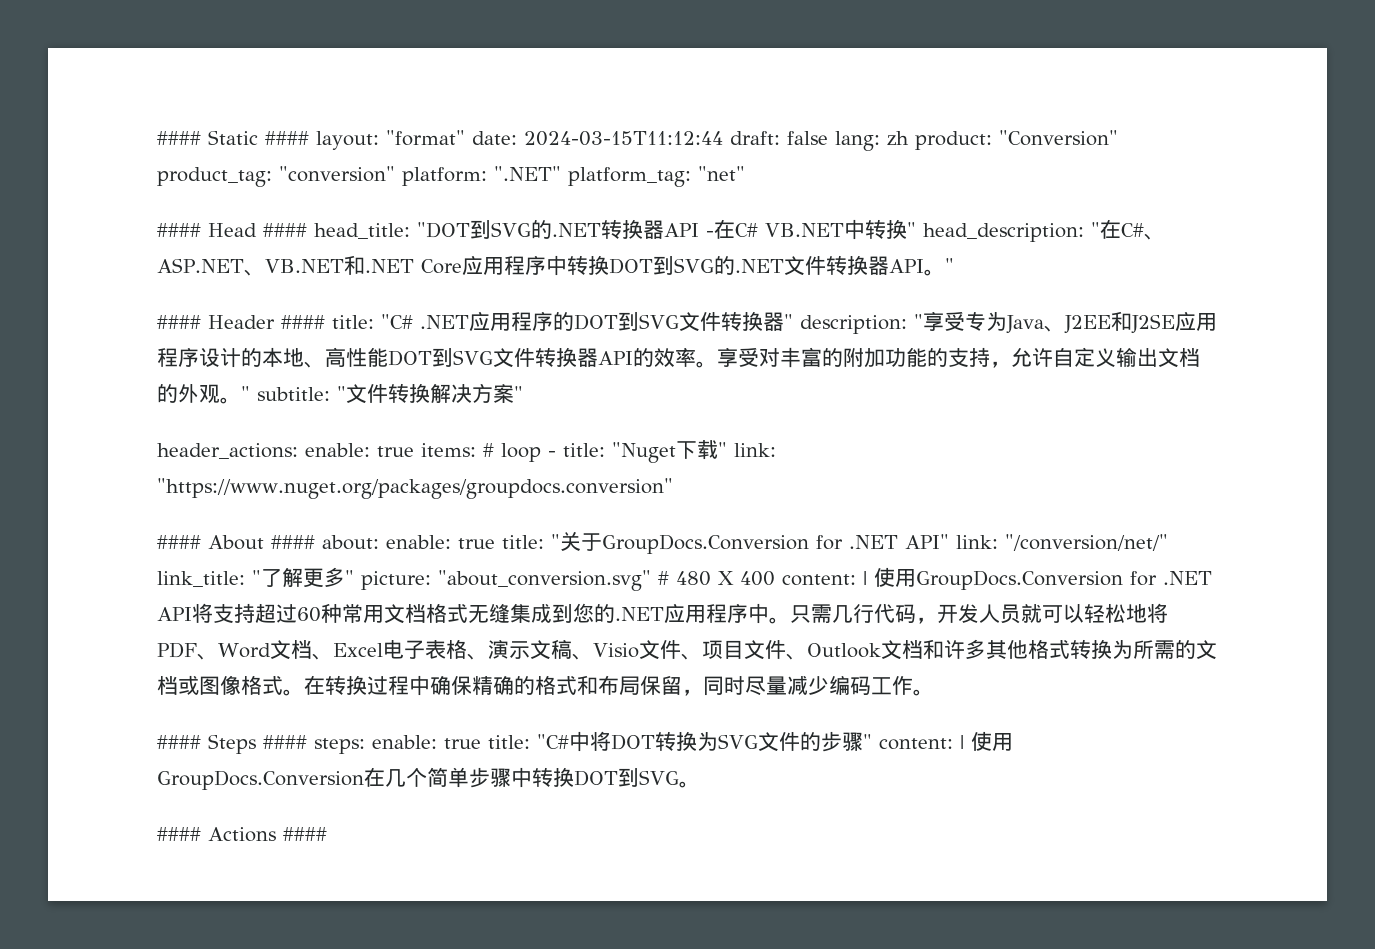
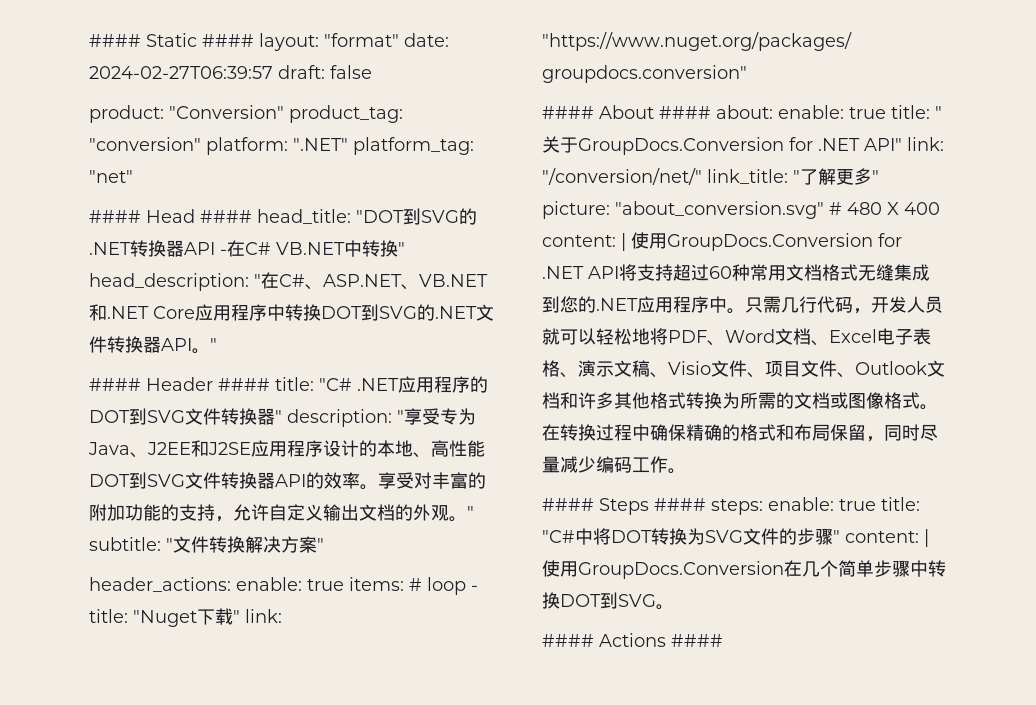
- #### Static #### layout: "format" date: 2024-03-15T11:12:44 draft: false lang: zh product: "Conversion" product_tag: "conversion" platform: ".NET" platform_tag: "net"
+ #### Static #### layout: "format" date: 2024-02-27T06:39:57 draft: false
+ product: "Conversion" product_tag: "conversion" platform: ".NET" platform_tag: "net"

